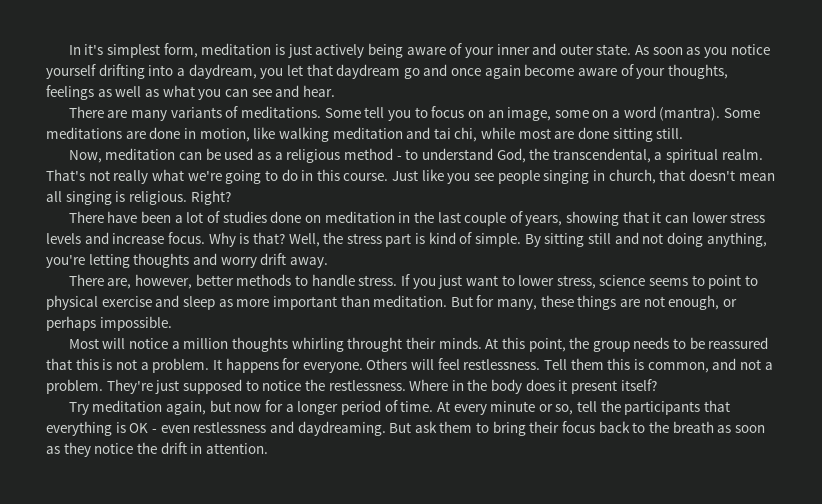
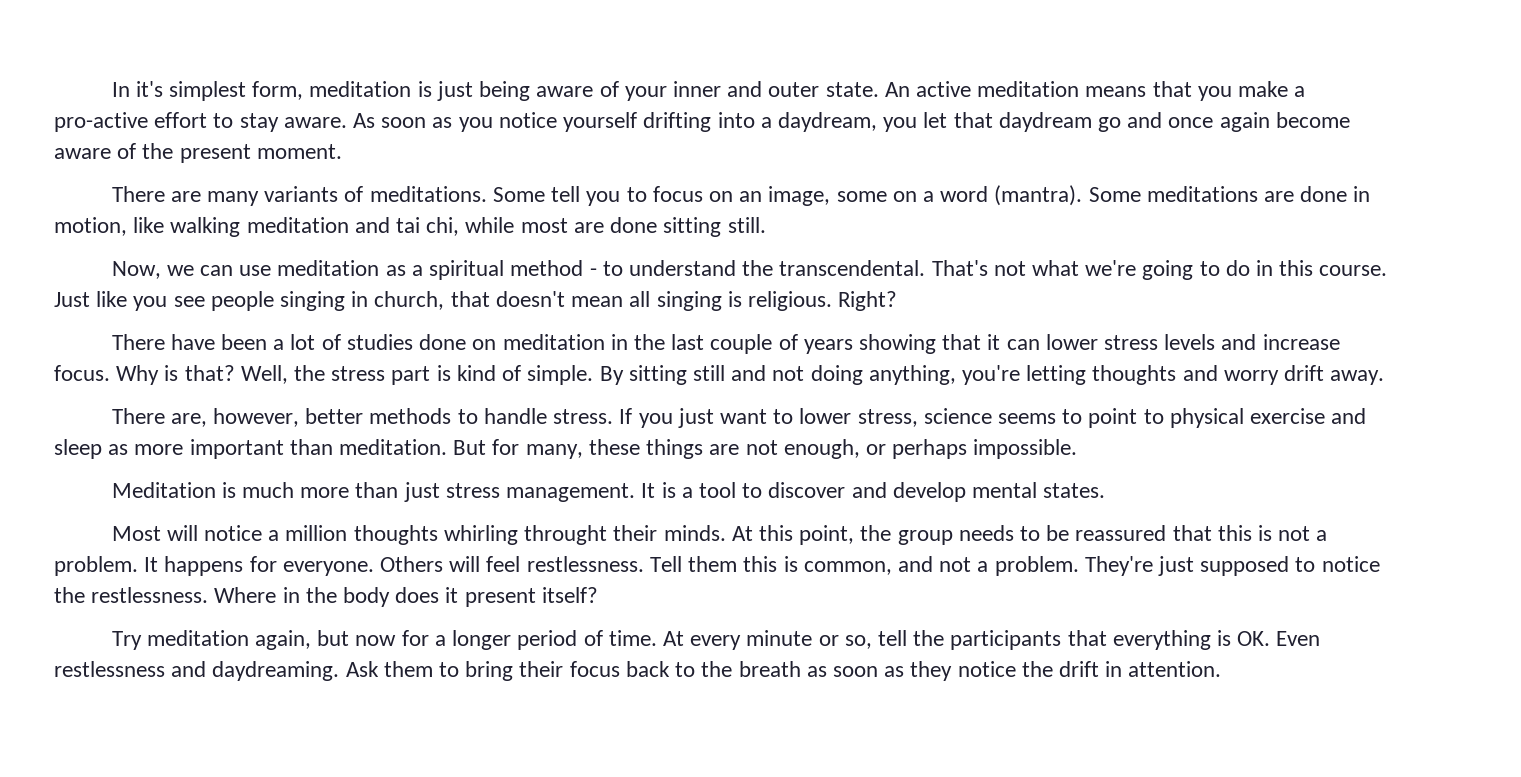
- In it's simplest form, meditation is just actively being aware of your inner and outer state.
+ In it's simplest form, meditation is just being aware of your inner and outer state.
+ An active meditation means that you make a pro-active effort to stay aware.
- As soon as you notice yourself drifting into a daydream, you let that daydream go and once again become aware of your thoughts, feelings as well as what you can see and hear.
+ As soon as you notice yourself drifting into a daydream, you let that daydream go and once again become aware of the present moment.
- Now, meditation can be used as a religious method - to understand God, the transcendental, a spiritual realm.
+ Now, we can use meditation as a spiritual method - to understand the transcendental.
- That's not really what we're going to do in this course.
+ That's not what we're going to do in this course.
- There have been a lot of studies done on meditation in the last couple of years, showing that it can lower stress levels and increase focus.
+ There have been a lot of studies done on meditation in the last couple of years showing that it can lower stress levels and increase focus.
+ Meditation is much more than just stress management. It is a tool to discover and develop mental states.
- At every minute or so, tell the participants that everything is OK - even restlessness and daydreaming.
+ At every minute or so, tell the participants that everything is OK. Even restlessness and daydreaming.
- But ask them to bring their focus back to the breath as soon as they notice the drift in attention.
+ Ask them to bring their focus back to the breath as soon as they notice the drift in attention.

